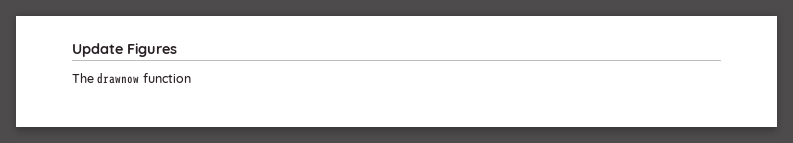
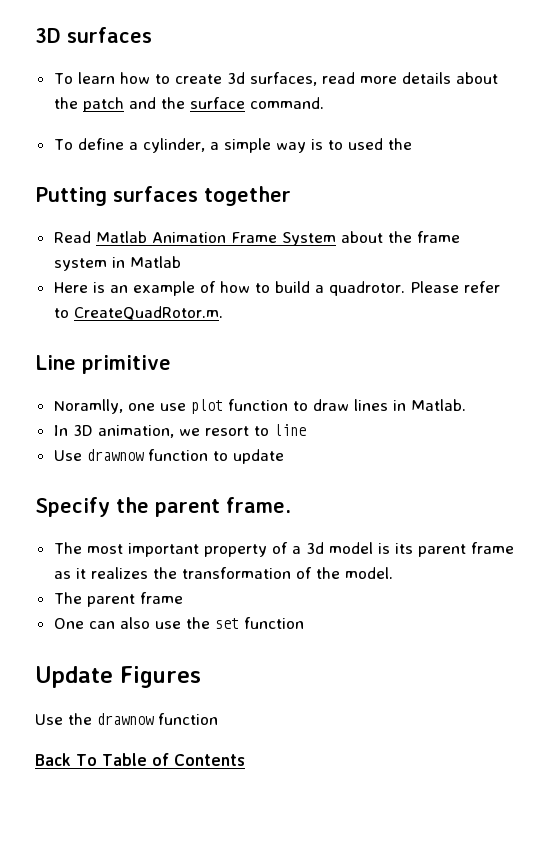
+ 3D surfaces
+ To learn how to create 3d surfaces, read more details about the patch and the surface command.
+ To define a cylinder, a simple way is to used the
+ Putting surfaces together
+ Read Matlab Animation Frame System about the frame system in Matlab
+ Here is an example of how to build a quadrotor. Please refer to CreateQuadRotor.m.
+ Line primitive
+ Noramlly, one use plot function to draw lines in Matlab.
+ In 3D animation, we resort to line
+ Use drawnow function to update
+ Specify the parent frame.
+ The most important property of a 3d model is its parent frame as it realizes the transformation of the model.
+ The parent frame
+ One can also use the set function
- The drawnow function
+ Use the drawnow function
+ Back To Table of Contents

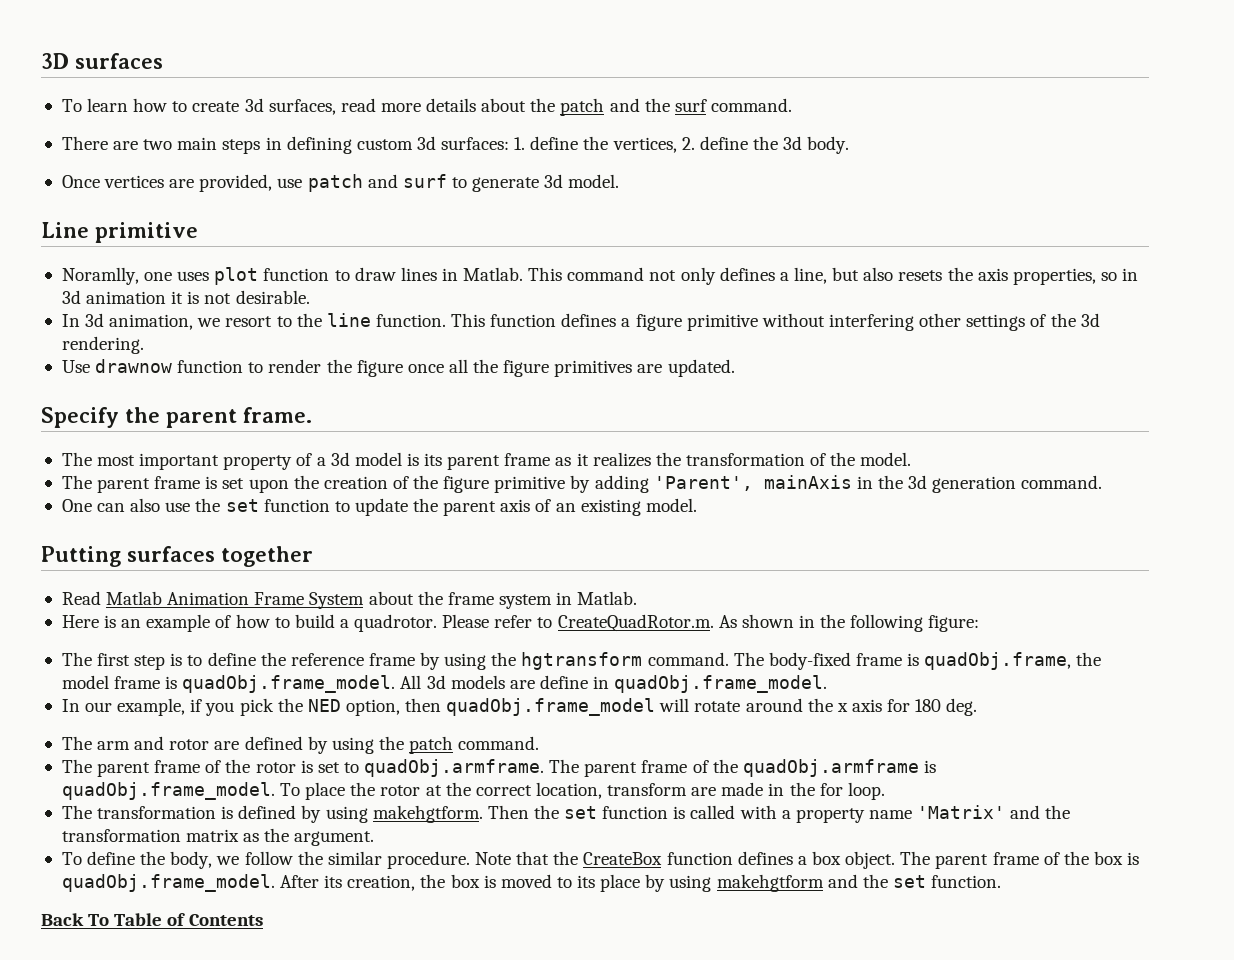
- To learn how to create 3d surfaces, read more details about the patch and the surface command.
- To define a cylinder, a simple way is to used the
- Putting surfaces together
- Read Matlab Animation Frame System about the frame system in Matlab
- Here is an example of how to build a quadrotor. Please refer to CreateQuadRotor.m.
+ To learn how to create 3d surfaces, read more details about the patch and the surf command.
+ There are two main steps in defining custom 3d surfaces: 1. define the vertices, 2. define the 3d body.
+ Once vertices are provided, use patch and surf to generate 3d model.
- Noramlly, one use plot function to draw lines in Matlab.
- In 3D animation, we resort to line
- Use drawnow function to update
+ Noramlly, one uses plot function to draw lines in Matlab. This command not only defines a line, but also resets the axis properties, so in 3d animation it is not desirable.
+ In 3d animation, we resort to the line function. This function defines a figure primitive without interfering other settings of the 3d rendering.
+ Use drawnow function to render the figure once all the figure primitives are updated.
- The parent frame
+ The parent frame is set upon the creation of the figure primitive by adding 'Parent', mainAxis in the 3d generation command.
- One can also use the set function
- Update Figures
- Use the drawnow function
+ One can also use the set function to update the parent axis of an existing model.
+ Putting surfaces together
+ Read Matlab Animation Frame System about the frame system in Matlab.
+ Here is an example of how to build a quadrotor. Please refer to CreateQuadRotor.m. As shown in the following figure:
+ The first step is to define the reference frame by using the hgtransform command. The body-fixed frame is quadObj.frame, the model frame is quadObj.frame_model. All 3d models are define in quadObj.frame_model.
+ In our example, if you pick the NED option, then quadObj.frame_model will rotate around the x axis for 180 deg.
+ The arm and rotor are defined by using the patch command.
+ The parent frame of the rotor is set to quadObj.armframe. The parent frame of the quadObj.armframe is quadObj.frame_model. To place the rotor at the correct location, transform are made in the for loop.
+ The transformation is defined by using makehgtform. Then the set function is called with a property name 'Matrix' and the transformation matrix as the argument.
+ To define the body, we follow the similar procedure. Note that the CreateBox function defines a box object. The parent frame of the box is quadObj.frame_model. After its creation, the box is moved to its place by using makehgtform and the set function.

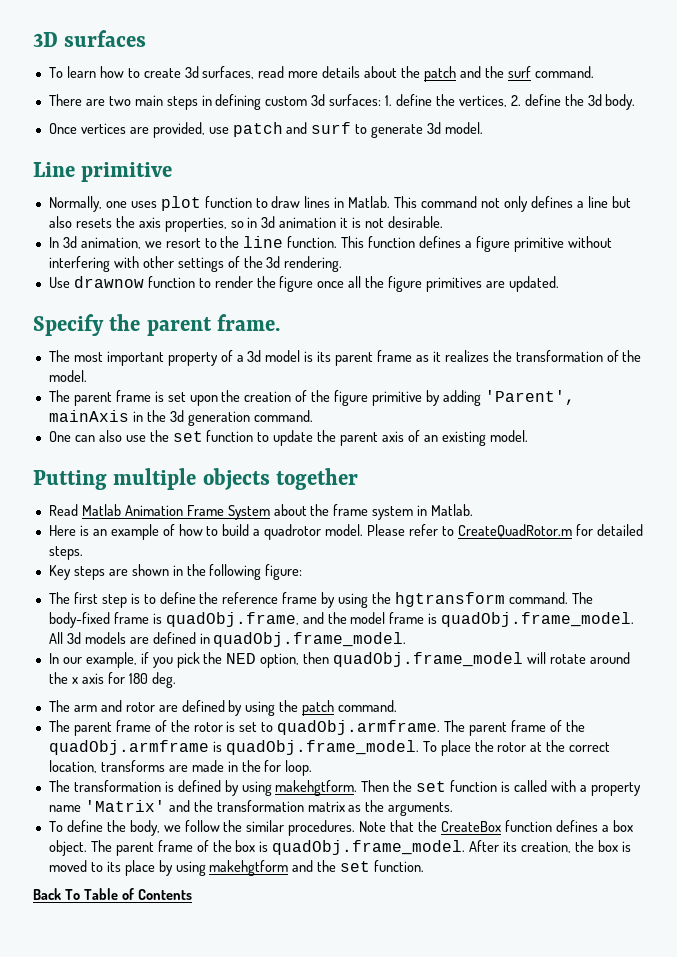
- Noramlly, one uses plot function to draw lines in Matlab.
+ Normally, one uses plot function to draw lines in Matlab.
- This command not only defines a line, but also resets the axis properties, so in 3d animation it is not desirable.
+ This command not only defines a line but also resets the axis properties, so in 3d animation it is not desirable.
- This function defines a figure primitive without interfering other settings of the 3d rendering.
+ This function defines a figure primitive without interfering with other settings of the 3d rendering.
- Putting surfaces together
+ Putting multiple objects together
- Here is an example of how to build a quadrotor.
+ Here is an example of how to build a quadrotor model.
- Please refer to CreateQuadRotor.m. As shown in the following figure:
+ Please refer to CreateQuadRotor.m for detailed steps.
+ Key steps are shown in the following figure:
- The body-fixed frame is quadObj.frame, the model frame is quadObj.frame_model. All 3d models are define in quadObj.frame_model.
+ The body-fixed frame is quadObj.frame, and the model frame is quadObj.frame_model. All 3d models are defined in quadObj.frame_model.
- The parent frame of the rotor is set to quadObj.armframe. The parent frame of the quadObj.armframe is quadObj.frame_model. To place the rotor at the correct location, transform are made in the for loop.
+ The parent frame of the rotor is set to quadObj.armframe. The parent frame of the quadObj.armframe is quadObj.frame_model. To place the rotor at the correct location, transforms are made in the for loop.
- Then the set function is called with a property name 'Matrix' and the transformation matrix as the argument.
+ Then the set function is called with a property name 'Matrix' and the transformation matrix as the arguments.
- To define the body, we follow the similar procedure.
+ To define the body, we follow the similar procedures.

